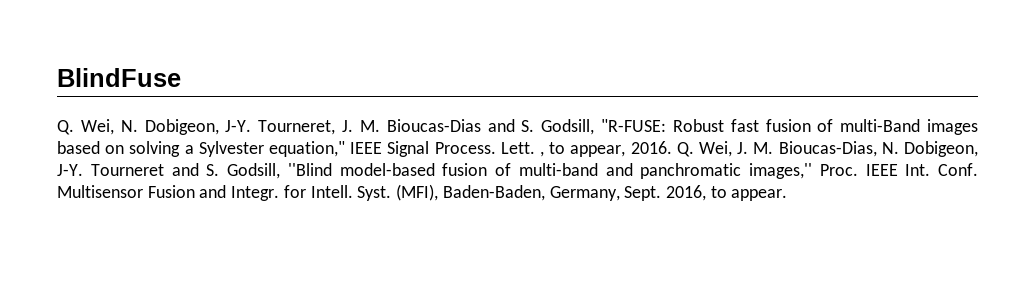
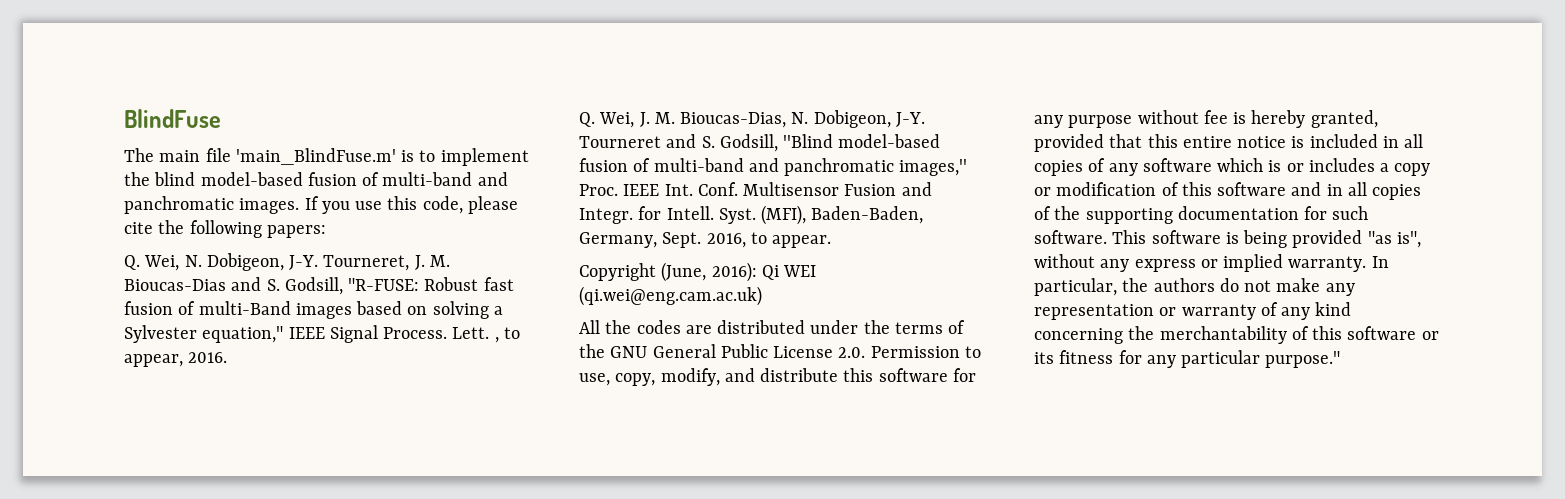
+ The main file 'main_BlindFuse.m' is to implement the blind model-based fusion of multi-band and panchromatic images. If you use this code, please cite the following papers:
- Lett. , to appear, 2016. Q. Wei, J. M. Bioucas-Dias, N. Dobigeon, J-Y. Tourneret and S. Godsill, ''Blind model-based fusion of multi-band and panchromatic images,'' Proc.
+ Lett. , to appear, 2016.
+ Q. Wei, J. M. Bioucas-Dias, N. Dobigeon, J-Y. Tourneret and S. Godsill, ''Blind model-based fusion of multi-band and panchromatic images,'' Proc.
+ Copyright (June, 2016): Qi WEI (qi.wei@eng.cam.ac.uk)
+ All the codes are distributed under the terms of the GNU General Public License 2.0. Permission to use, copy, modify, and distribute this software for any purpose without fee is hereby granted, provided that this entire notice is included in all copies of any software which is or includes a copy or modification of this software and in all copies of the supporting documentation for such software. This software is being provided "as is", without any express or implied warranty. In particular, the authors do not make any representation or warranty of any kind concerning the merchantability of this software or its fitness for any particular purpose."

